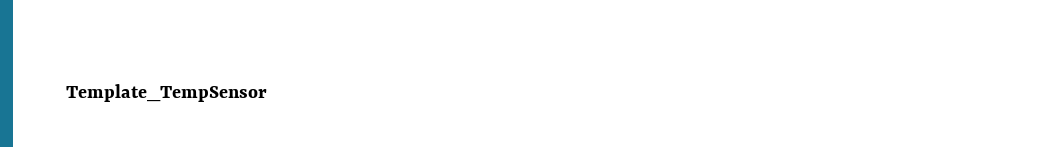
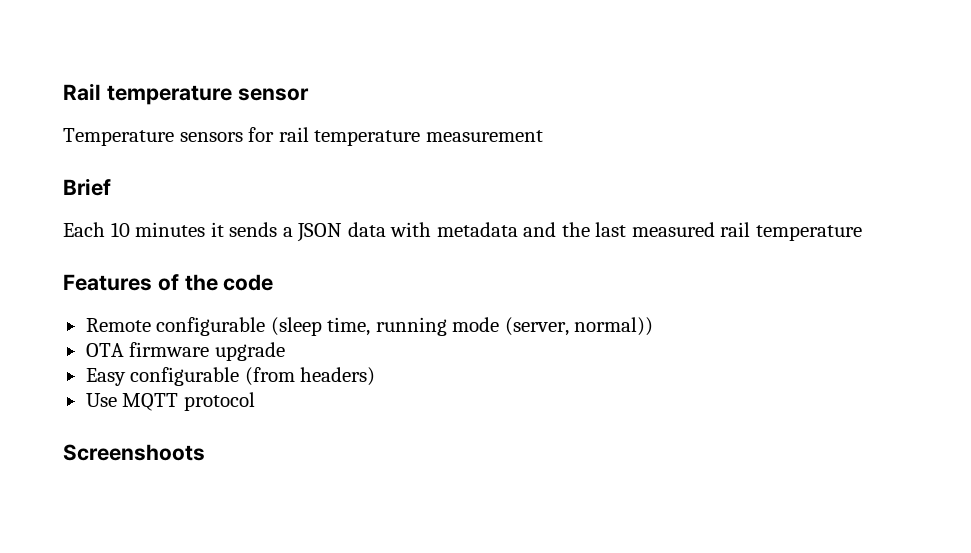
- Template_TempSensor
+ Rail temperature sensor
+ Temperature sensors for rail temperature measurement
+ Brief
+ Each 10 minutes it sends a JSON data with metadata and the last measured rail temperature
+ Features of the code
+ Remote configurable (sleep time, running mode (server, normal))
+ OTA firmware upgrade
+ Easy configurable (from headers)
+ Use MQTT protocol
+ Screenshoots

